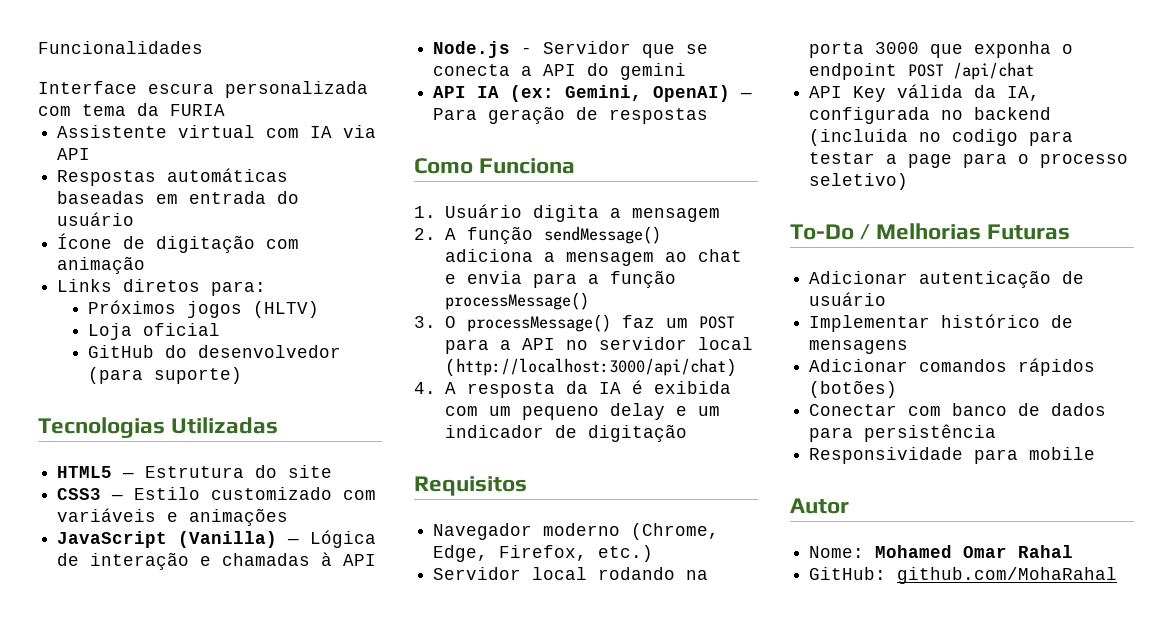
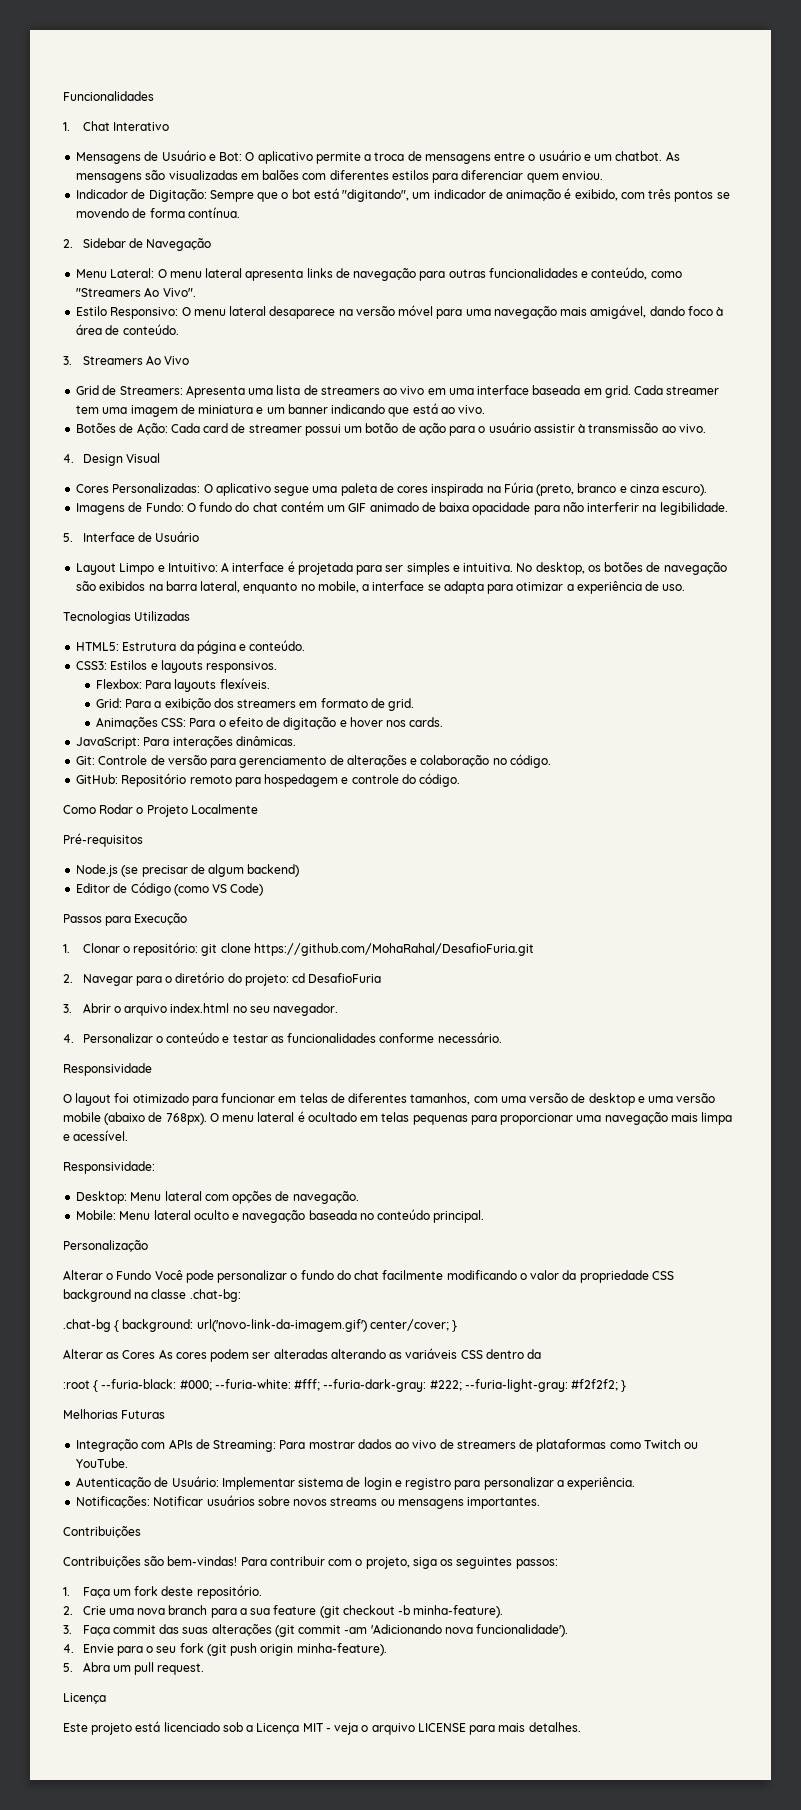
- Interface escura personalizada com tema da FURIA
- Assistente virtual com IA via API
- Respostas automáticas baseadas em entrada do usuário
- Ícone de digitação com animação
- Links diretos para:
- Próximos jogos (HLTV)
- Loja oficial
- GitHub do desenvolvedor (para suporte)
+ 1. Chat Interativo
+ Mensagens de Usuário e Bot: O aplicativo permite a troca de mensagens entre o usuário e um chatbot. As mensagens são visualizadas em balões com diferentes estilos para diferenciar quem enviou.
+ Indicador de Digitação: Sempre que o bot está "digitando", um indicador de animação é exibido, com três pontos se movendo de forma contínua.
+ 2. Sidebar de Navegação
+ Menu Lateral: O menu lateral apresenta links de navegação para outras funcionalidades e conteúdo, como "Streamers Ao Vivo".
+ Estilo Responsivo: O menu lateral desaparece na versão móvel para uma navegação mais amigável, dando foco à área de conteúdo.
+ 3. Streamers Ao Vivo
+ Grid de Streamers: Apresenta uma lista de streamers ao vivo em uma interface baseada em grid. Cada streamer tem uma imagem de miniatura e um banner indicando que está ao vivo.
+ Botões de Ação: Cada card de streamer possui um botão de ação para o usuário assistir à transmissão ao vivo.
+ 4. Design Visual
+ Cores Personalizadas: O aplicativo segue uma paleta de cores inspirada na Fúria (preto, branco e cinza escuro).
+ Imagens de Fundo: O fundo do chat contém um GIF animado de baixa opacidade para não interferir na legibilidade.
+ 5. Interface de Usuário
+ Layout Limpo e Intuitivo: A interface é projetada para ser simples e intuitiva. No desktop, os botões de navegação são exibidos na barra lateral, enquanto no mobile, a interface se adapta para otimizar a experiência de uso.
  Tecnologias Utilizadas
- HTML5 — Estrutura do site
- CSS3 — Estilo customizado com variáveis e animações
- JavaScript (Vanilla) — Lógica de interação e chamadas à API
- Node.js - Servidor que se conecta a API do gemini
- API IA (ex: Gemini, OpenAI) — Para geração de respostas
- Como Funciona
- 1. Usuário digita a mensagem
- 2. A função sendMessage() adiciona a mensagem ao chat e envia para a função processMessage()
- 3. O processMessage() faz um POST para a API no servidor local (http://localhost:3000/api/chat)
- 4. A resposta da IA é exibida com um pequeno delay e um indicador de digitação
- Requisitos
- Navegador moderno (Chrome, Edge, Firefox, etc.)
- Servidor local rodando na porta 3000 que exponha o endpoint POST /api/chat
- API Key válida da IA, configurada no backend (incluida no codigo para testar a page para o processo seletivo)
- To-Do / Melhorias Futuras
- Adicionar autenticação de usuário
- Implementar histórico de mensagens
- Adicionar comandos rápidos (botões)
- Conectar com banco de dados para persistência
- Responsividade para mobile
- Autor
- Nome: Mohamed Omar Rahal
- GitHub: github.com/MohaRahal
+ HTML5: Estrutura da página e conteúdo.
+ CSS3: Estilos e layouts responsivos.
+ Flexbox: Para layouts flexíveis.
+ Grid: Para a exibição dos streamers em formato de grid.
+ Animações CSS: Para o efeito de digitação e hover nos cards.
+ JavaScript: Para interações dinâmicas.
+ Git: Controle de versão para gerenciamento de alterações e colaboração no código.
+ GitHub: Repositório remoto para hospedagem e controle do código.
+ Como Rodar o Projeto Localmente
+ Pré-requisitos
+ Node.js (se precisar de algum backend)
+ Editor de Código (como VS Code)
+ Passos para Execução
+ 1. Clonar o repositório: git clone https://github.com/MohaRahal/DesafioFuria.git
+ 2. Navegar para o diretório do projeto: cd DesafioFuria
+ 3. Abrir o arquivo index.html no seu navegador.
+ 4. Personalizar o conteúdo e testar as funcionalidades conforme necessário.
+ Responsividade
+ O layout foi otimizado para funcionar em telas de diferentes tamanhos, com uma versão de desktop e uma versão mobile (abaixo de 768px). O menu lateral é ocultado em telas pequenas para proporcionar uma navegação mais limpa e acessível.
+ Responsividade:
+ Desktop: Menu lateral com opções de navegação.
+ Mobile: Menu lateral oculto e navegação baseada no conteúdo principal.
+ Personalização
+ Alterar o Fundo Você pode personalizar o fundo do chat facilmente modificando o valor da propriedade CSS background na classe .chat-bg:
+ .chat-bg { background: url('novo-link-da-imagem.gif') center/cover; }
+ Alterar as Cores As cores podem ser alteradas alterando as variáveis CSS dentro da
+ :root { --furia-black: #000; --furia-white: #fff; --furia-dark-gray: #222; --furia-light-gray: #f2f2f2; }
+ Melhorias Futuras
+ Integração com APIs de Streaming: Para mostrar dados ao vivo de streamers de plataformas como Twitch ou YouTube.
+ Autenticação de Usuário: Implementar sistema de login e registro para personalizar a experiência.
+ Notificações: Notificar usuários sobre novos streams ou mensagens importantes.
+ Contribuições
+ Contribuições são bem-vindas! Para contribuir com o projeto, siga os seguintes passos:
+ 1. Faça um fork deste repositório.
+ 2. Crie uma nova branch para a sua feature (git checkout -b minha-feature).
+ 3. Faça commit das suas alterações (git commit -am 'Adicionando nova funcionalidade').
+ 4. Envie para o seu fork (git push origin minha-feature).
+ 5. Abra um pull request.
+ Licença
+ Este projeto está licenciado sob a Licença MIT - veja o arquivo LICENSE para mais detalhes.

